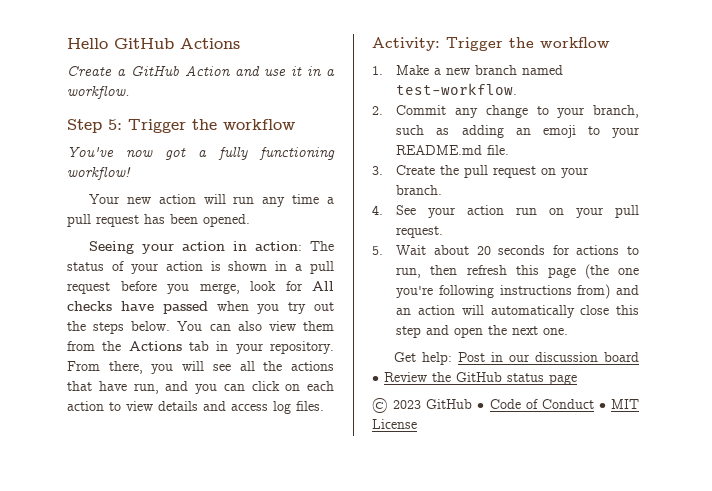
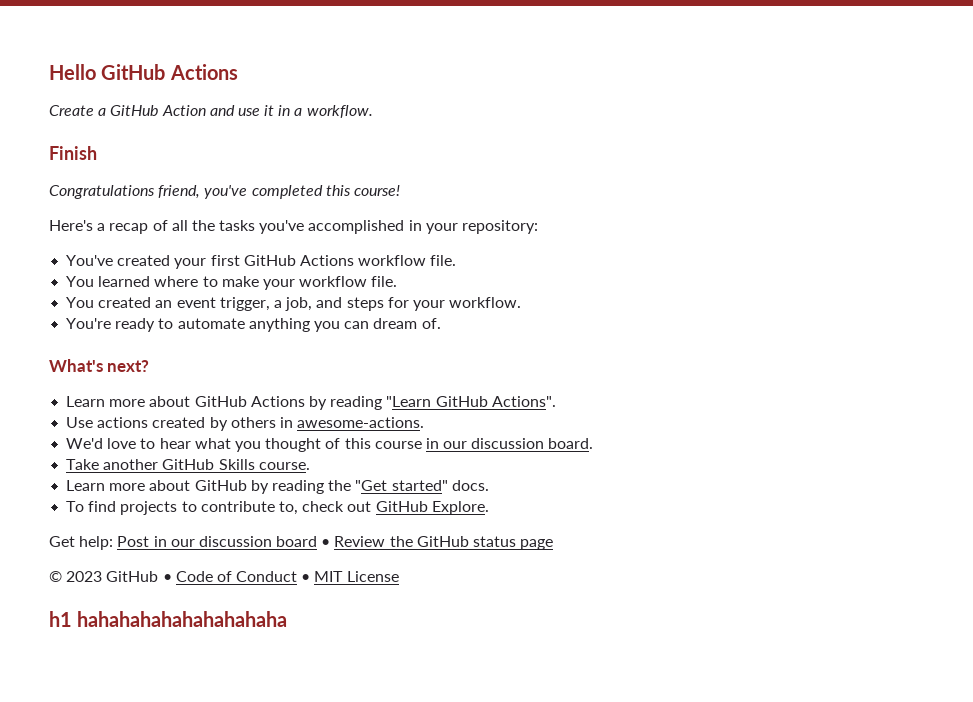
- Step 5: Trigger the workflow
- You've now got a fully functioning workflow!
- Your new action will run any time a pull request has been opened.
- Seeing your action in action: The status of your action is shown in a pull request before you merge, look for All checks have passed when you try out the steps below. You can also view them from the Actions tab in your repository. From there, you will see all the actions that have run, and you can click on each action to view details and access log files.
- Activity: Trigger the workflow
- 1. Make a new branch named test-workflow.
- 2. Commit any change to your branch, such as adding an emoji to your README.md file.
- 3. Create the pull request on your branch.
- 4. See your action run on your pull request.
- 5. Wait about 20 seconds for actions to run, then refresh this page (the one you're following instructions from) and an action will automatically close this step and open the next one.
+ Finish
+ Congratulations friend, you've completed this course!
+ Here's a recap of all the tasks you've accomplished in your repository:
+ You've created your first GitHub Actions workflow file.
+ You learned where to make your workflow file.
+ You created an event trigger, a job, and steps for your workflow.
+ You're ready to automate anything you can dream of.
+ What's next?
+ Learn more about GitHub Actions by reading "Learn GitHub Actions".
+ Use actions created by others in awesome-actions.
+ We'd love to hear what you thought of this course in our discussion board.
+ Take another GitHub Skills course.
+ Learn more about GitHub by reading the "Get started" docs.
+ To find projects to contribute to, check out GitHub Explore.
+ h1 hahahahahahahahahaha

